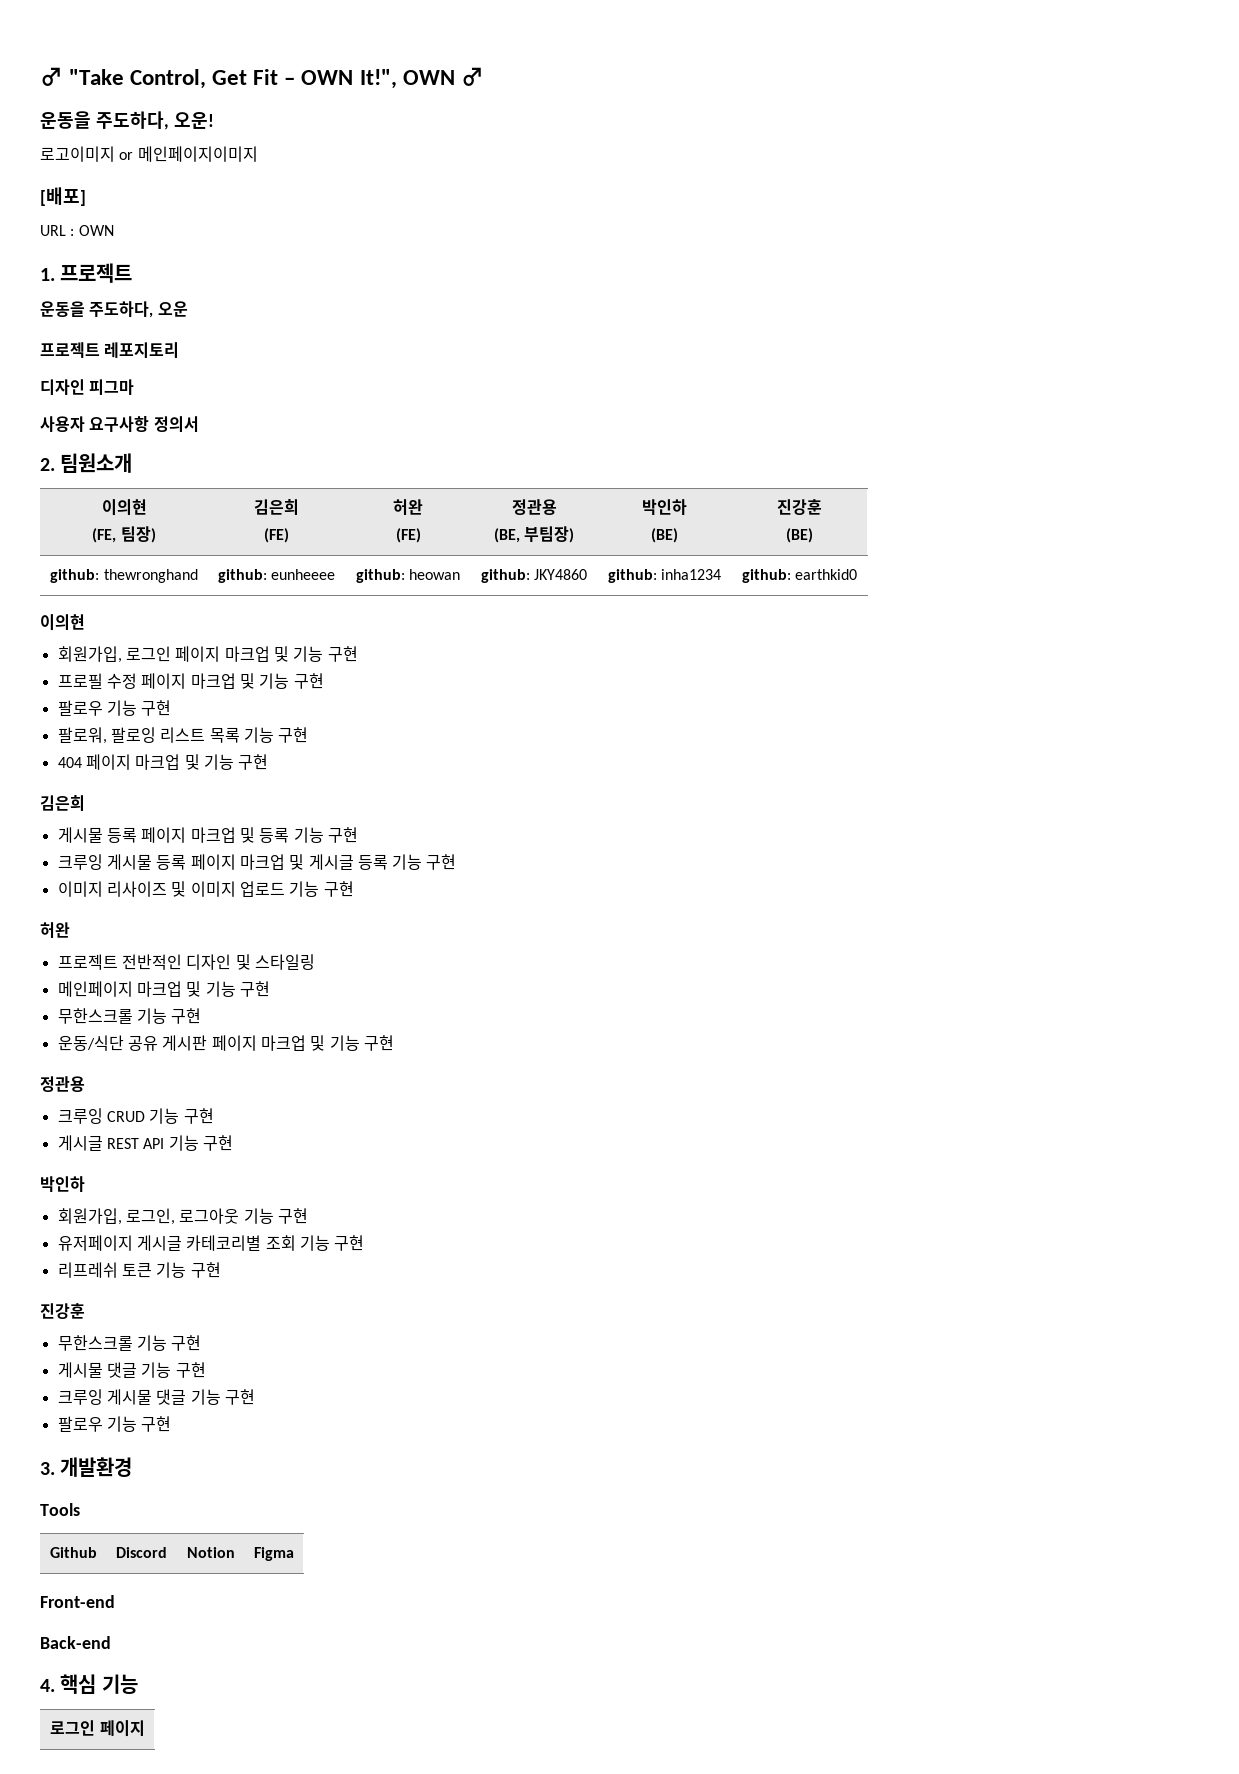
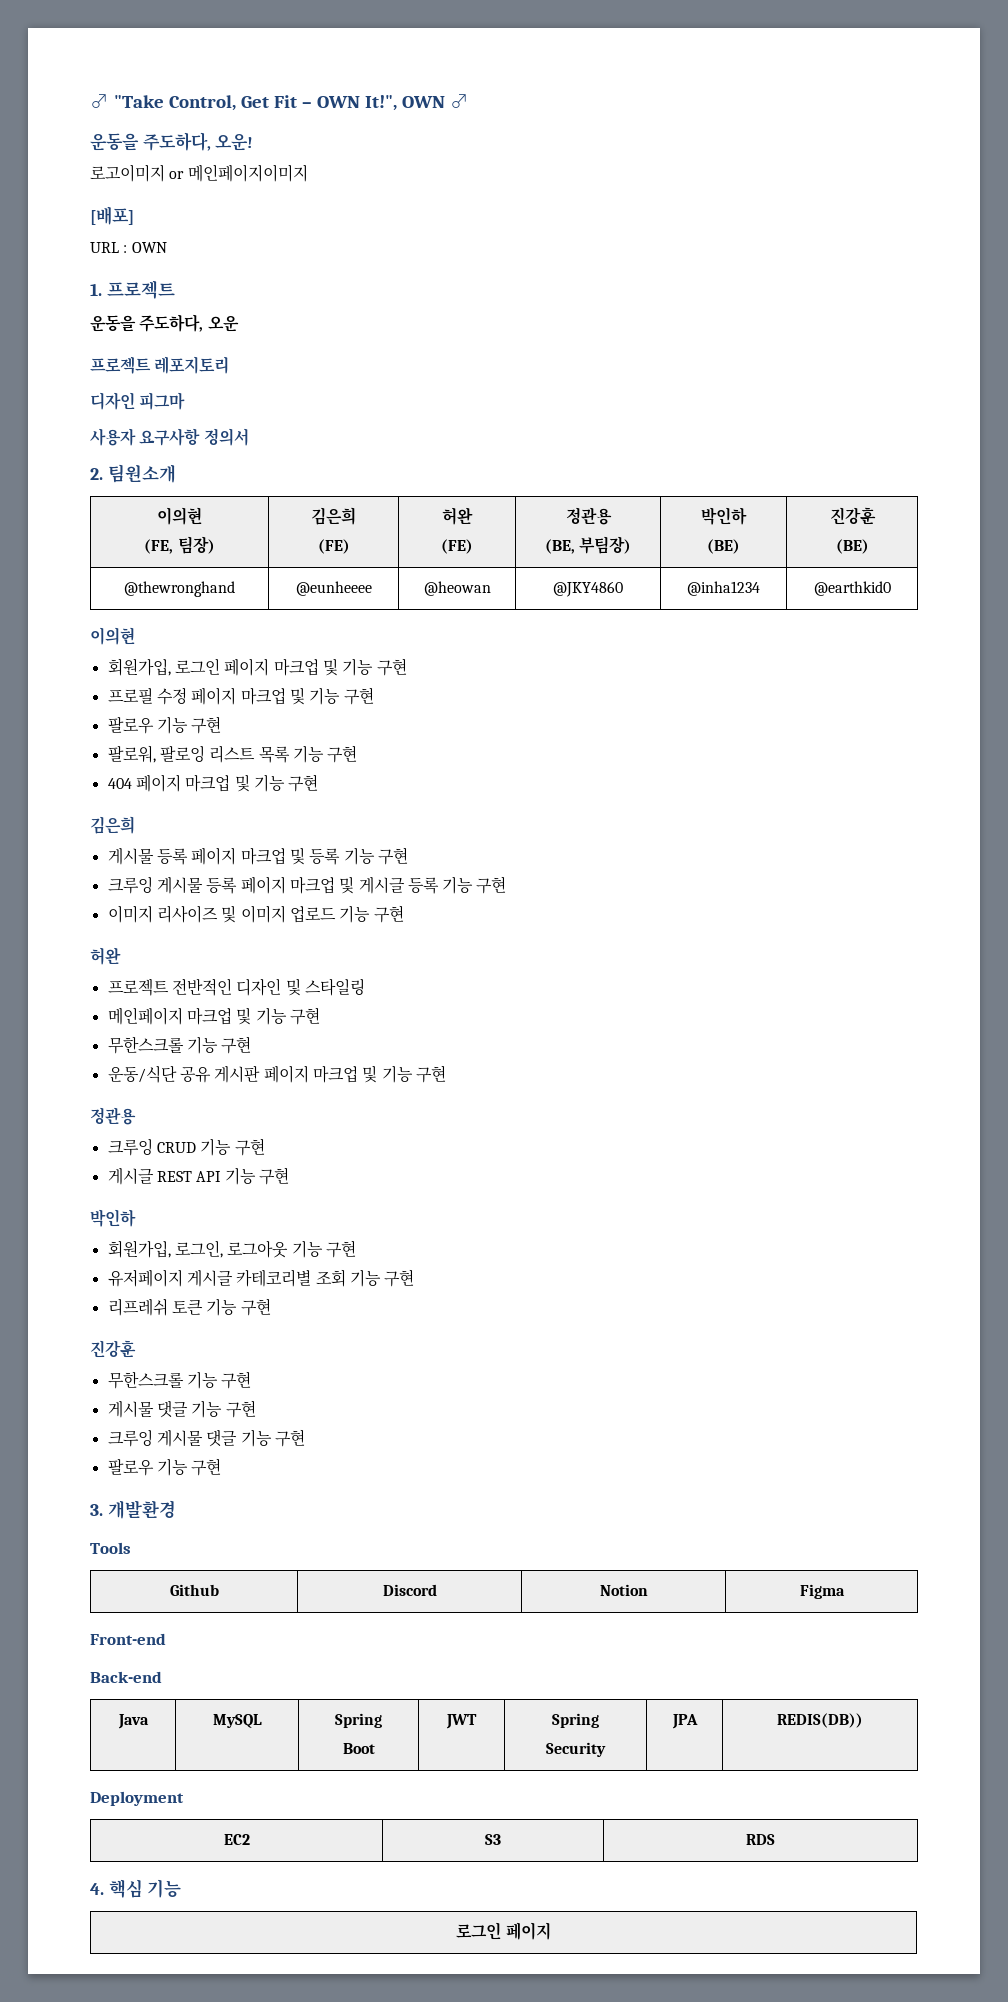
- github: thewronghand | github: eunheeee | github: heowan | github: JKY4860 | github: inha1234 | github: earthkid0
+ @thewronghand | @eunheeee | @heowan | @JKY4860 | @inha1234 | @earthkid0
+ Java | MySQL | Spring
+ Boot | JWT | Spring
+ Security | JPA | REDIS(DB))
+ Deployment
+ EC2 | S3 | RDS

